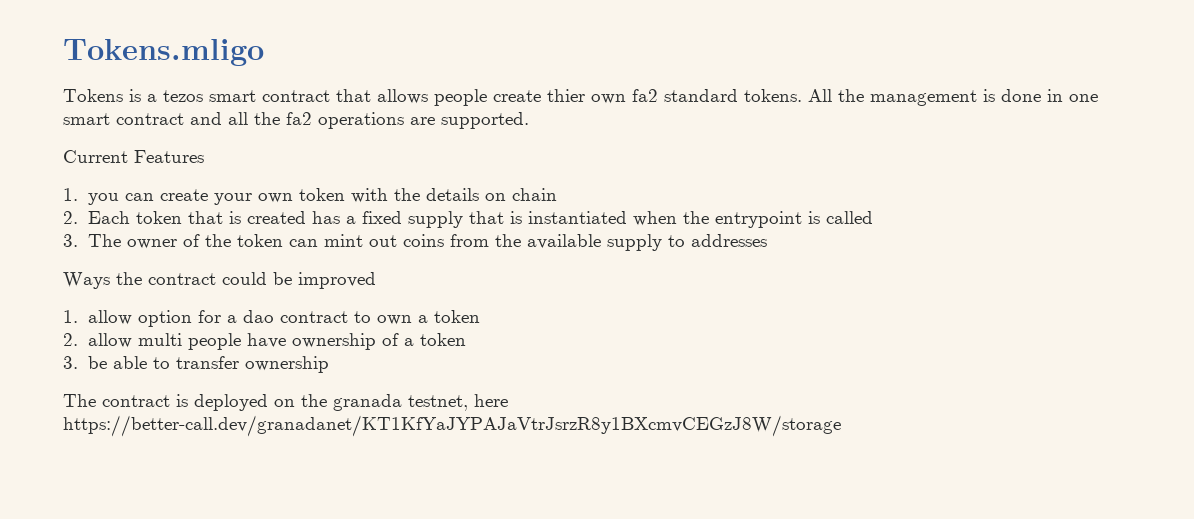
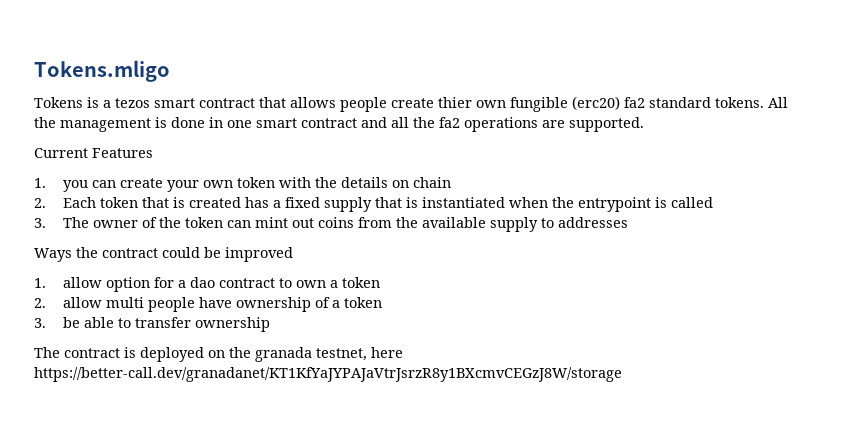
- Tokens is a tezos smart contract that allows people create thier own fa2 standard tokens.
+ Tokens is a tezos smart contract that allows people create thier own fungible (erc20) fa2 standard tokens.

